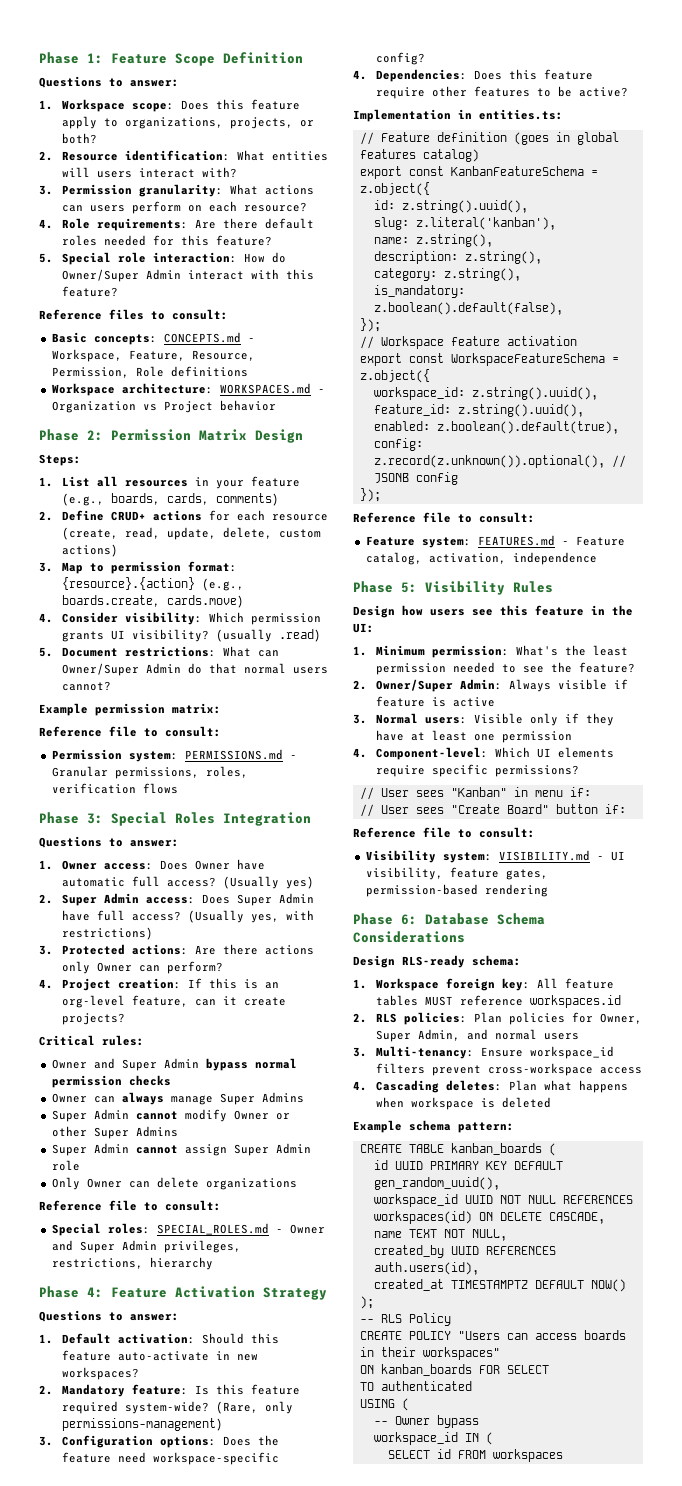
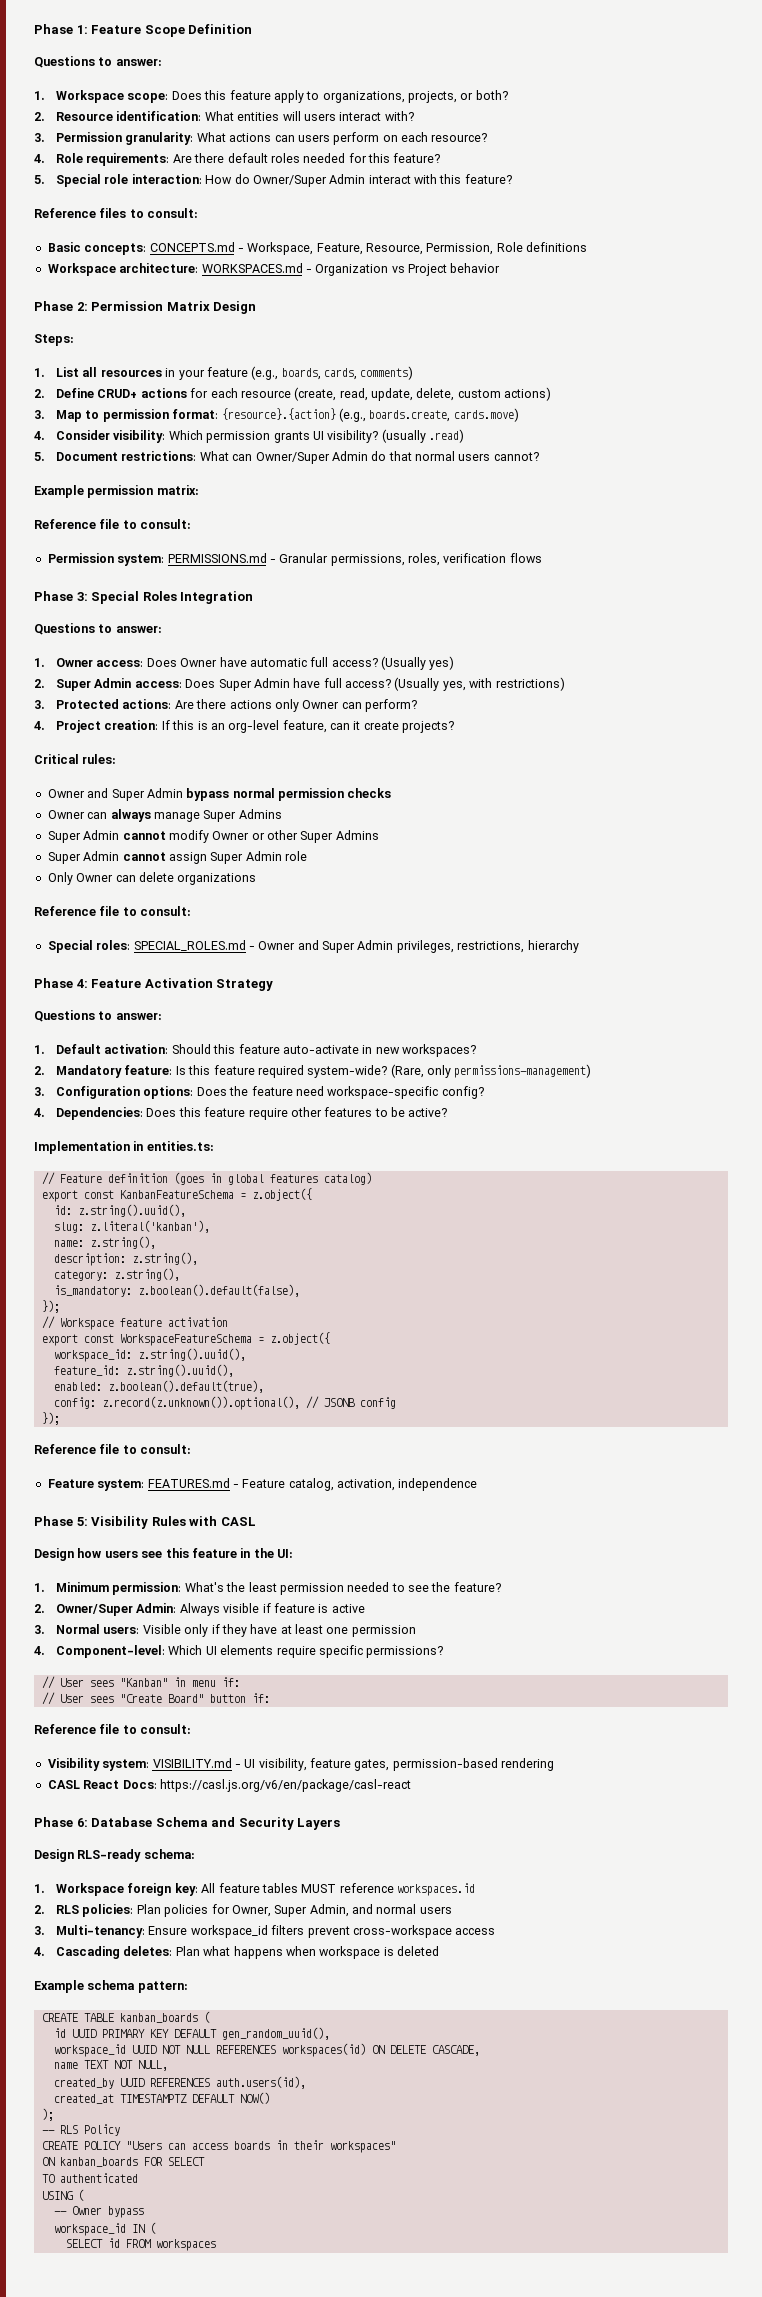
- Phase 5: Visibility Rules
+ Phase 5: Visibility Rules with CASL
+ CASL React Docs: https://casl.js.org/v6/en/package/casl-react
- Phase 6: Database Schema Considerations
+ Phase 6: Database Schema and Security Layers

